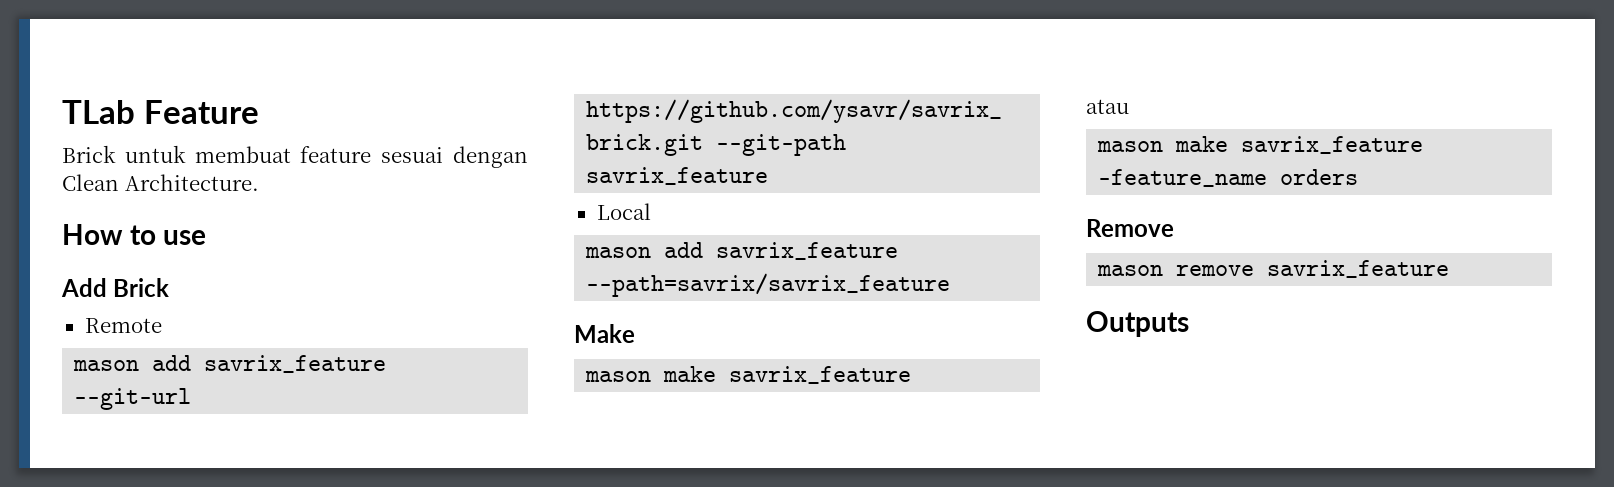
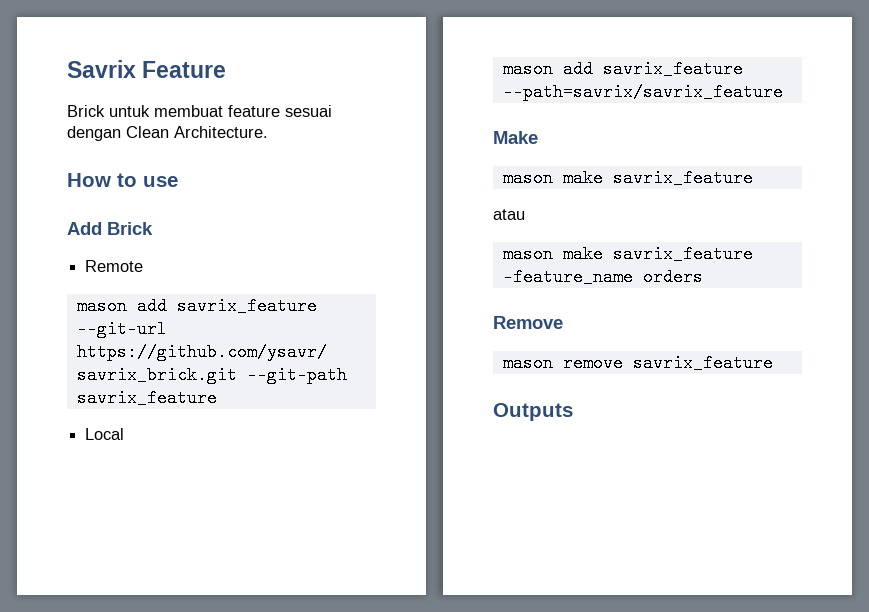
- TLab Feature
+ Savrix Feature

